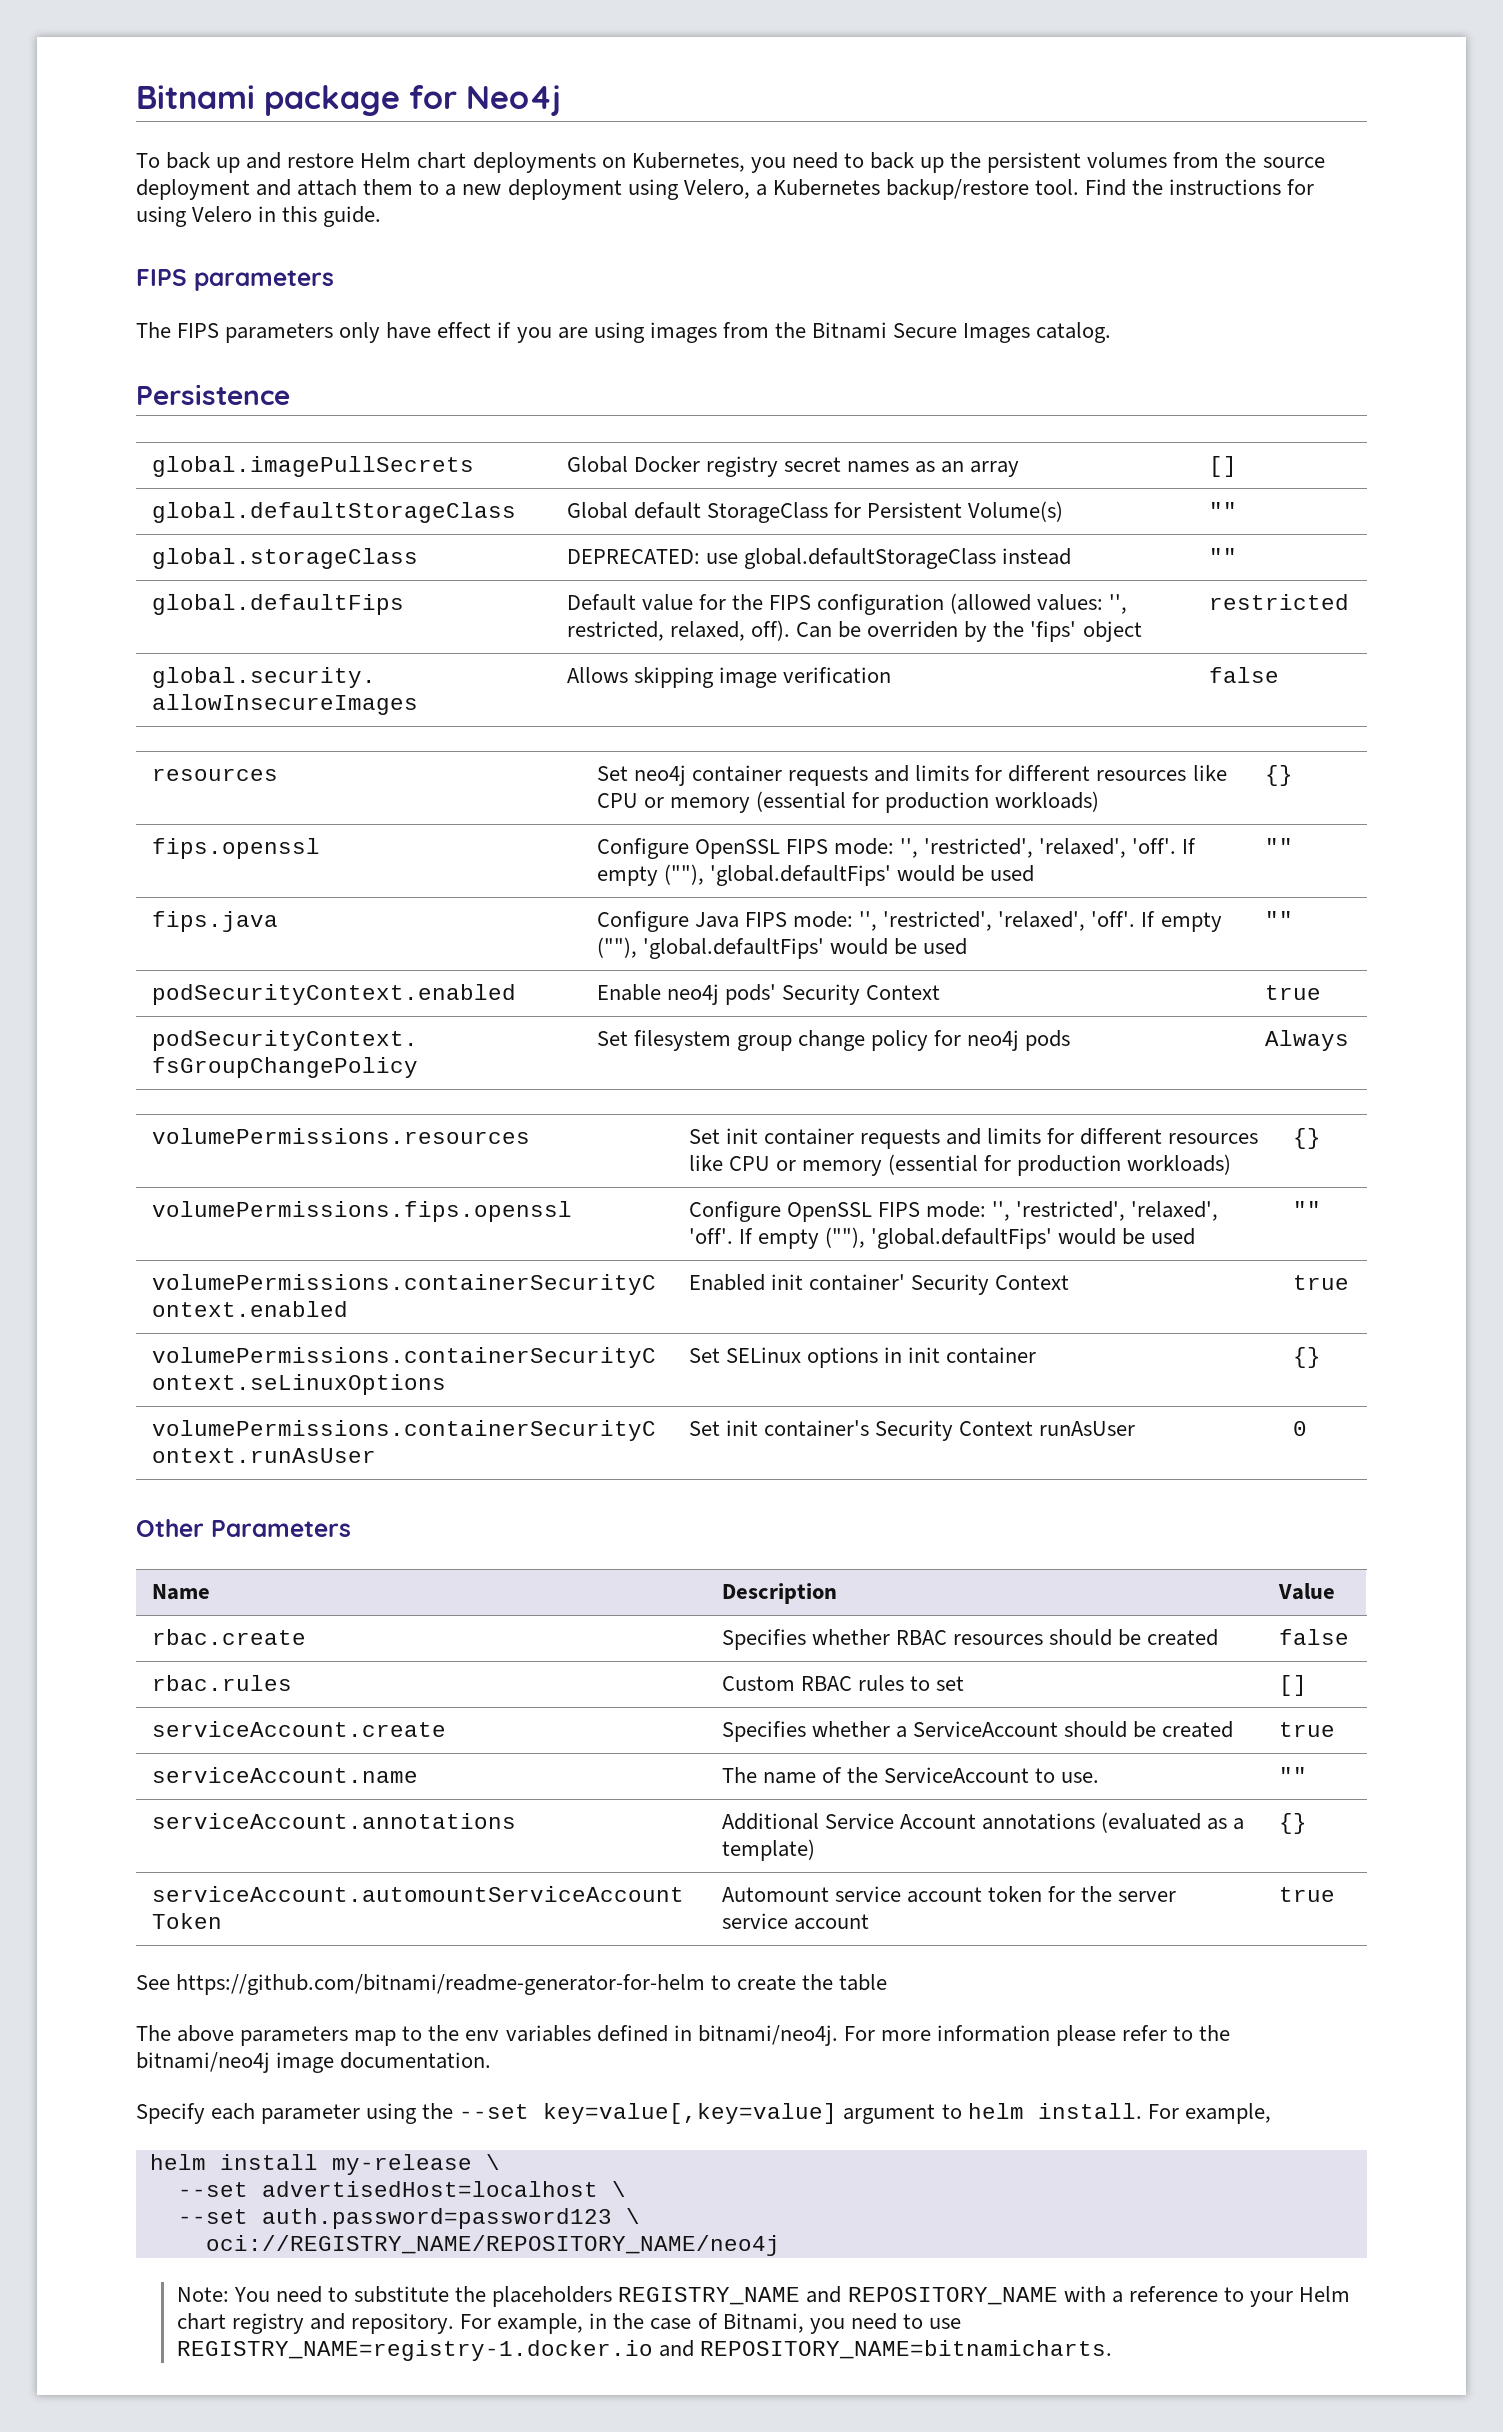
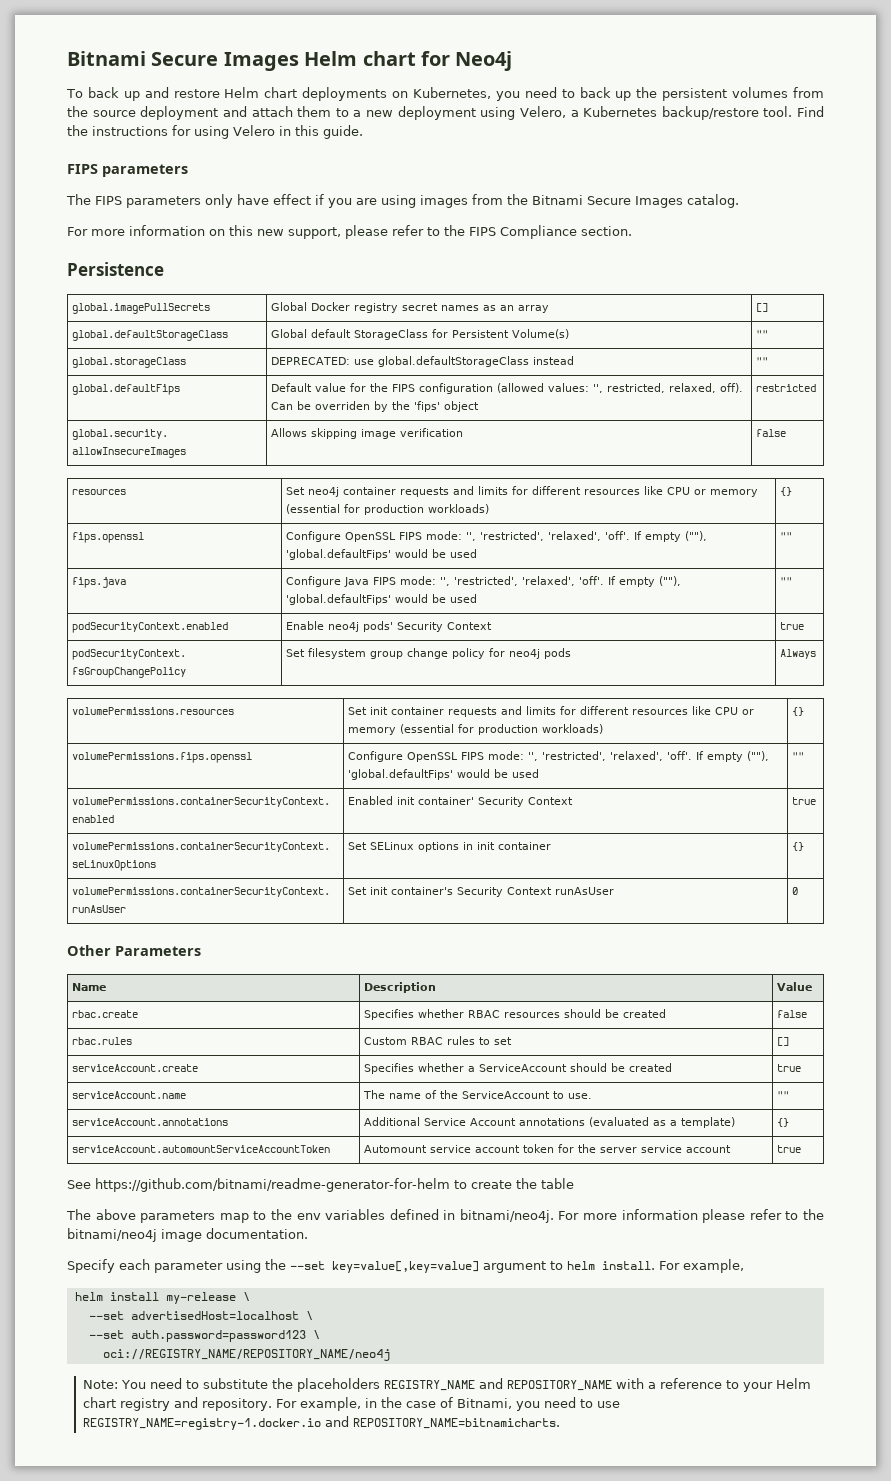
- Bitnami package for Neo4j
+ Bitnami Secure Images Helm chart for Neo4j
+ For more information on this new support, please refer to the FIPS Compliance section.

